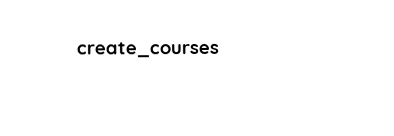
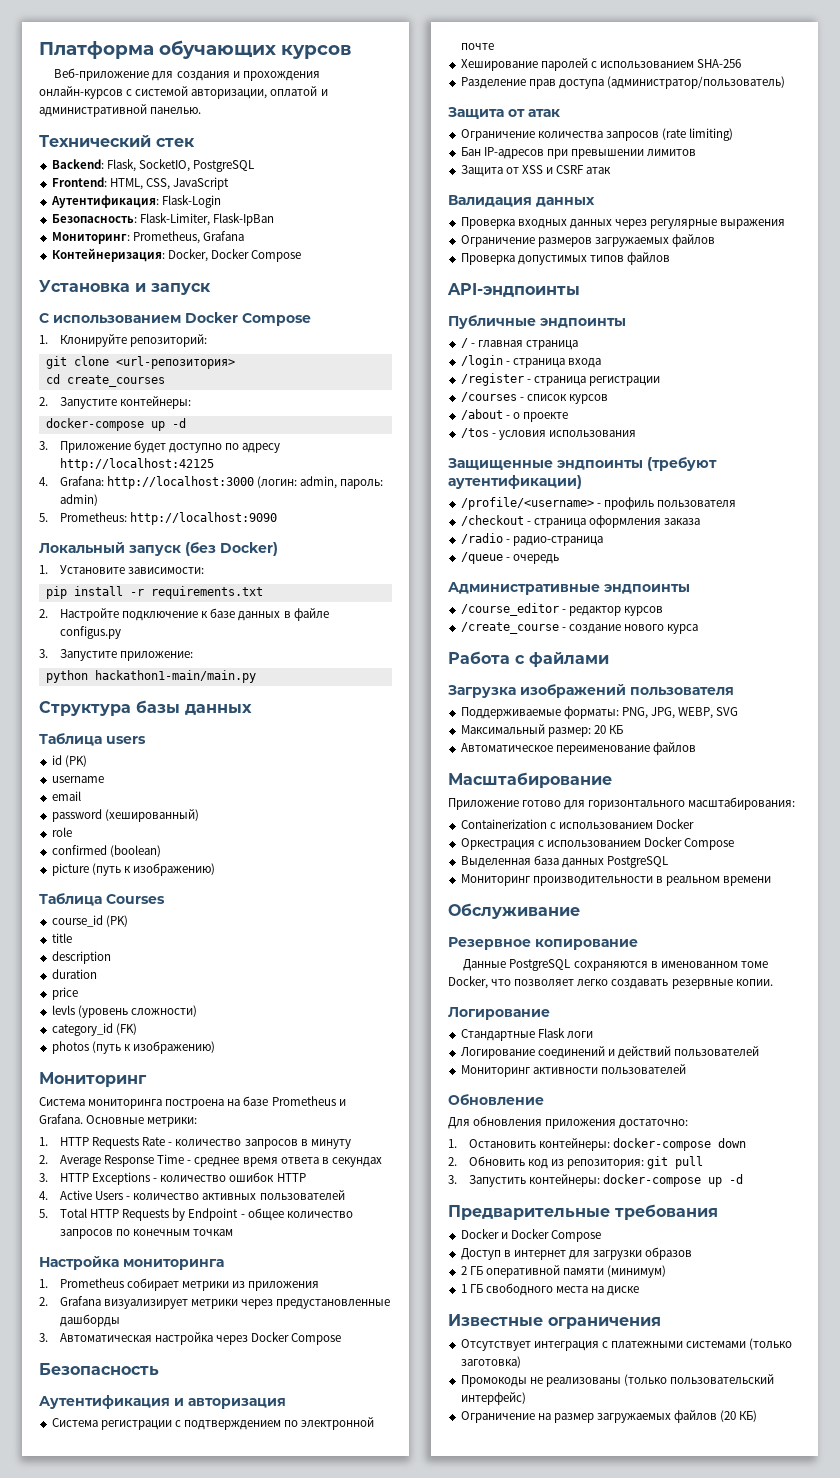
- create_courses
+ Платформа обучающих курсов
+ Веб-приложение для создания и прохождения онлайн-курсов с системой авторизации, оплатой и административной панелью.
+ Технический стек
+ Backend: Flask, SocketIO, PostgreSQL
+ Frontend: HTML, CSS, JavaScript
+ Аутентификация: Flask-Login
+ Безопасность: Flask-Limiter, Flask-IpBan
+ Мониторинг: Prometheus, Grafana
+ Контейнеризация: Docker, Docker Compose
+ Установка и запуск
+ С использованием Docker Compose
+ 1. Клонируйте репозиторий:
+ git clone <url-репозитория>
+ cd create_courses
+ 2. Запустите контейнеры:
+ docker-compose up -d
+ 3. Приложение будет доступно по адресу http://localhost:42125
+ 4. Grafana: http://localhost:3000 (логин: admin, пароль: admin)
+ 5. Prometheus: http://localhost:9090
+ Локальный запуск (без Docker)
+ 1. Установите зависимости:
+ pip install -r requirements.txt
+ 2. Настройте подключение к базе данных в файле configus.py
+ 3. Запустите приложение:
+ python hackathon1-main/main.py
+ Структура базы данных
+ Таблица users
+ id (PK)
+ username
+ email
+ password (хешированный)
+ role
+ confirmed (boolean)
+ picture (путь к изображению)
+ Таблица Courses
+ course_id (PK)
+ title
+ description
+ duration
+ price
+ levls (уровень сложности)
+ category_id (FK)
+ photos (путь к изображению)
+ Мониторинг
+ Система мониторинга построена на базе Prometheus и Grafana. Основные метрики:
+ 1. HTTP Requests Rate - количество запросов в минуту
+ 2. Average Response Time - среднее время ответа в секундах
+ 3. HTTP Exceptions - количество ошибок HTTP
+ 4. Active Users - количество активных пользователей
+ 5. Total HTTP Requests by Endpoint - общее количество запросов по конечным точкам
+ Настройка мониторинга
+ 1. Prometheus собирает метрики из приложения
+ 2. Grafana визуализирует метрики через предустановленные дашборды
+ 3. Автоматическая настройка через Docker Compose
+ Безопасность
+ Аутентификация и авторизация
+ Система регистрации с подтверждением по электронной почте
+ Хеширование паролей с использованием SHA-256
+ Разделение прав доступа (администратор/пользователь)
+ Защита от атак
+ Ограничение количества запросов (rate limiting)
+ Бан IP-адресов при превышении лимитов
+ Защита от XSS и CSRF атак
+ Валидация данных
+ Проверка входных данных через регулярные выражения
+ Ограничение размеров загружаемых файлов
+ Проверка допустимых типов файлов
+ API-эндпоинты
+ Публичные эндпоинты
+ / - главная страница
+ /login - страница входа
+ /register - страница регистрации
+ /courses - список курсов
+ /about - о проекте
+ /tos - условия использования
+ Защищенные эндпоинты (требуют аутентификации)
+ /profile/<username> - профиль пользователя
+ /checkout - страница оформления заказа
+ /radio - радио-страница
+ /queue - очередь
+ Административные эндпоинты
+ /course_editor - редактор курсов
+ /create_course - создание нового курса
+ Работа с файлами
+ Загрузка изображений пользователя
+ Поддерживаемые форматы: PNG, JPG, WEBP, SVG
+ Максимальный размер: 20 КБ
+ Автоматическое переименование файлов
+ Масштабирование
+ Приложение готово для горизонтального масштабирования:
+ Containerization с использованием Docker
+ Оркестрация с использованием Docker Compose
+ Выделенная база данных PostgreSQL
+ Мониторинг производительности в реальном времени
+ Обслуживание
+ Резервное копирование
+ Данные PostgreSQL сохраняются в именованном томе Docker, что позволяет легко создавать резервные копии.
+ Логирование
+ Стандартные Flask логи
+ Логирование соединений и действий пользователей
+ Мониторинг активности пользователей
+ Обновление
+ Для обновления приложения достаточно:
+ 1. Остановить контейнеры: docker-compose down
+ 2. Обновить код из репозитория: git pull
+ 3. Запустить контейнеры: docker-compose up -d
+ Предварительные требования
+ Docker и Docker Compose
+ Доступ в интернет для загрузки образов
+ 2 ГБ оперативной памяти (минимум)
+ 1 ГБ свободного места на диске
+ Известные ограничения
+ Отсутствует интеграция с платежными системами (только заготовка)
+ Промокоды не реализованы (только пользовательский интерфейс)
+ Ограничение на размер загружаемых файлов (20 КБ)

